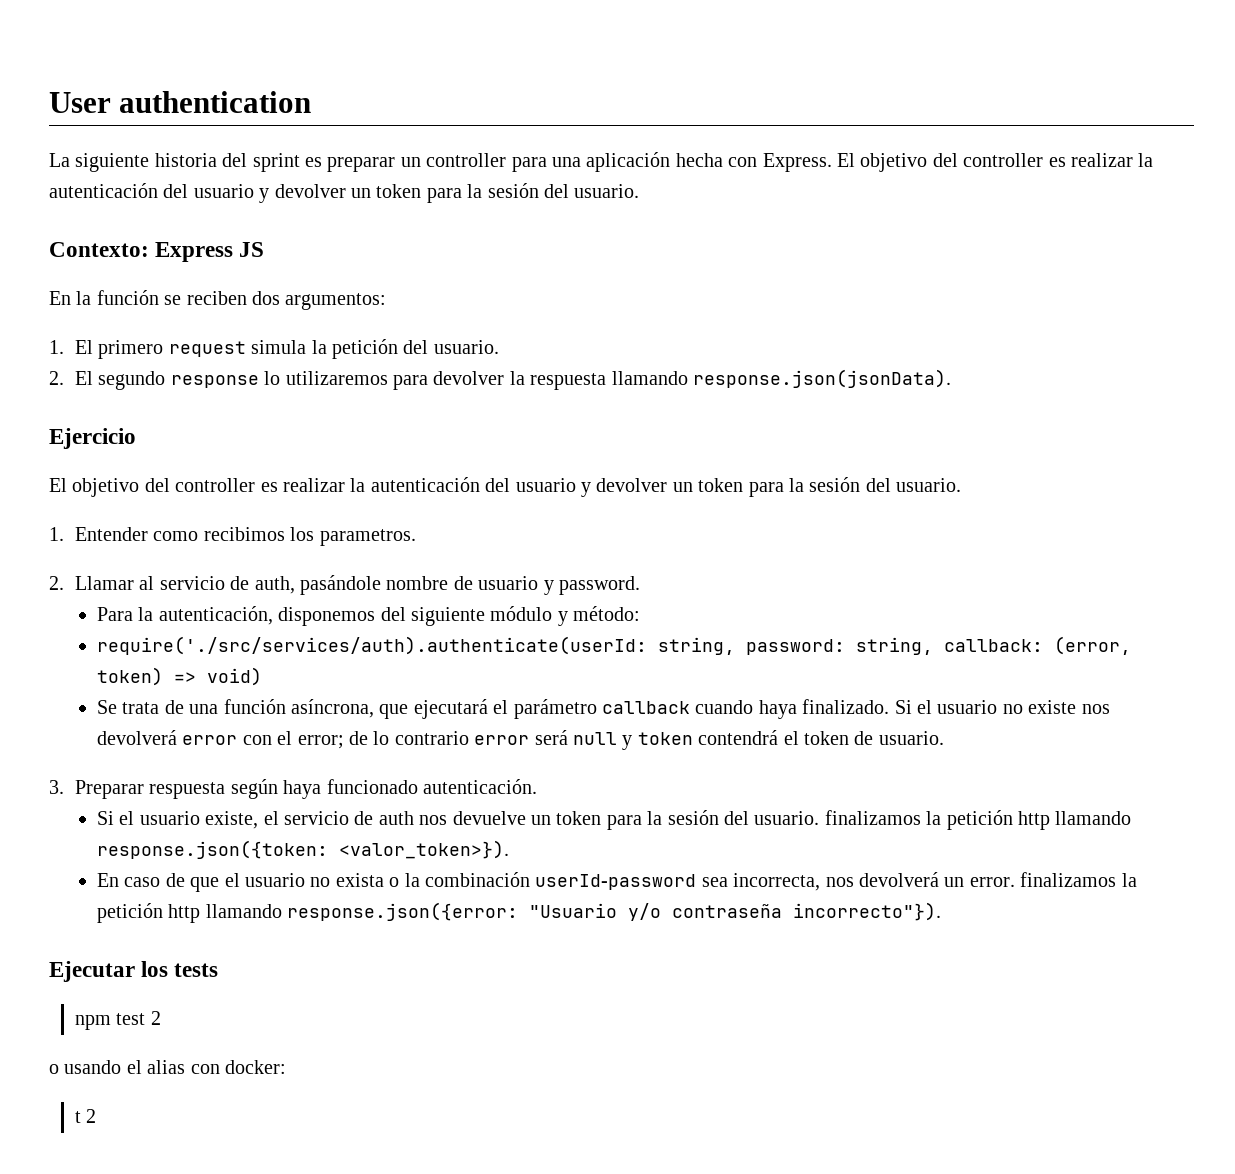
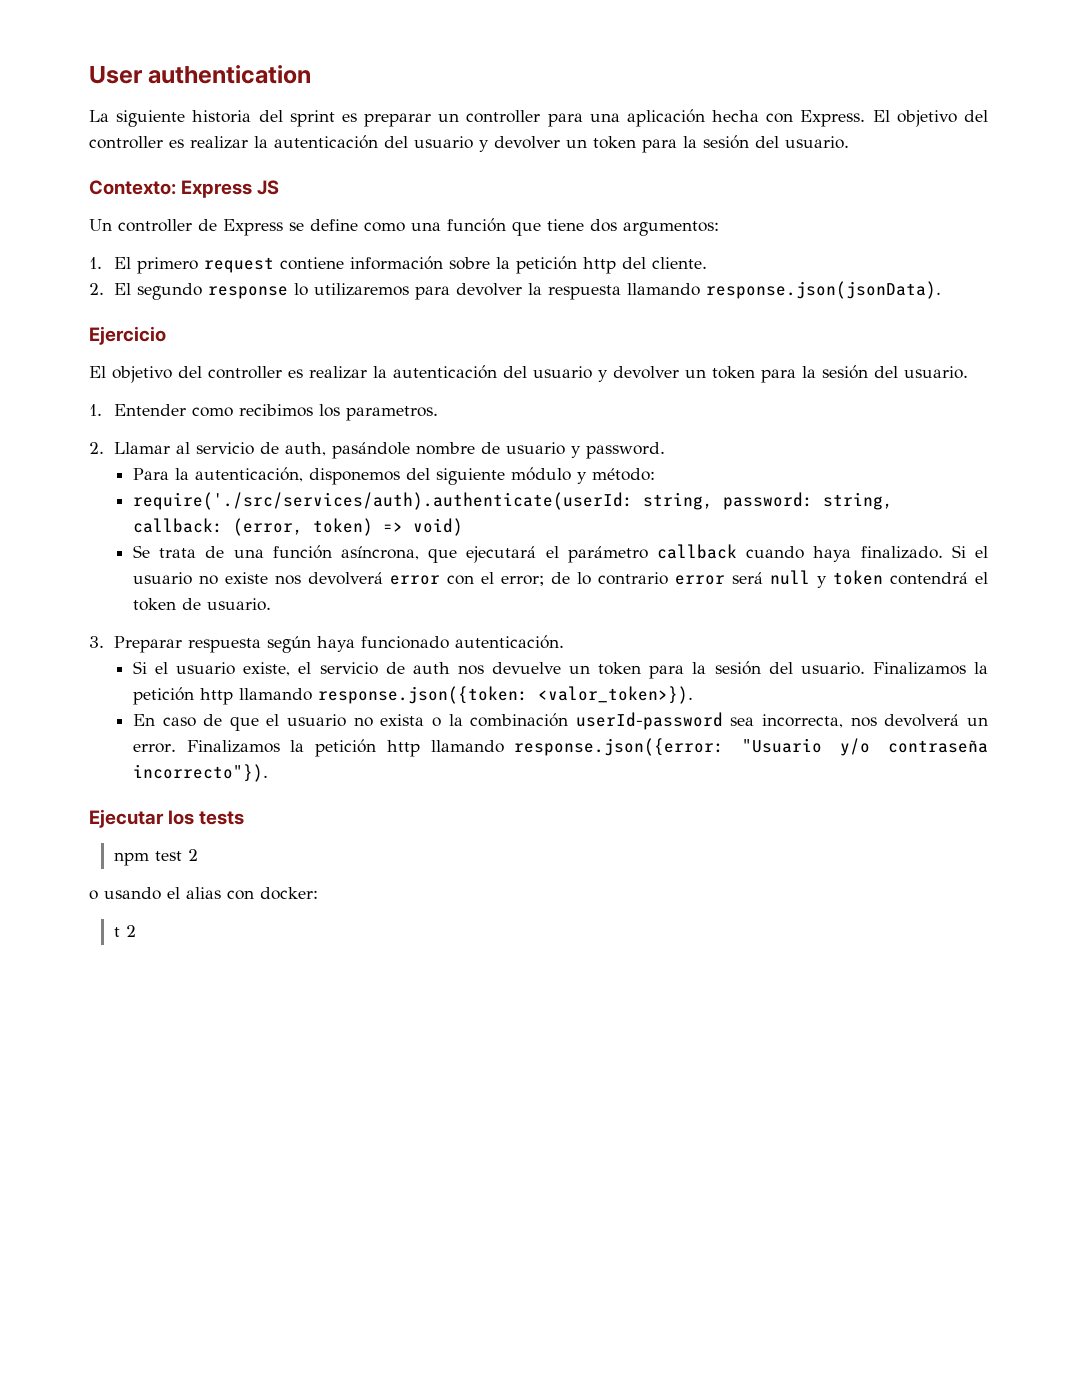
- En la función se reciben dos argumentos:
+ Un controller de Express se define como una función que tiene dos argumentos:
- 1. El primero request simula la petición del usuario.
+ 1. El primero request contiene información sobre la petición http del cliente.
- Si el usuario existe, el servicio de auth nos devuelve un token para la sesión del usuario. finalizamos la petición http llamando response.json({token: <valor_token>}).
+ Si el usuario existe, el servicio de auth nos devuelve un token para la sesión del usuario. Finalizamos la petición http llamando response.json({token: <valor_token>}).
- En caso de que el usuario no exista o la combinación userId-password sea incorrecta, nos devolverá un error. finalizamos la petición http llamando response.json({error: "Usuario y/o contraseña incorrecto"}).
+ En caso de que el usuario no exista o la combinación userId-password sea incorrecta, nos devolverá un error. Finalizamos la petición http llamando response.json({error: "Usuario y/o contraseña incorrecto"}).

